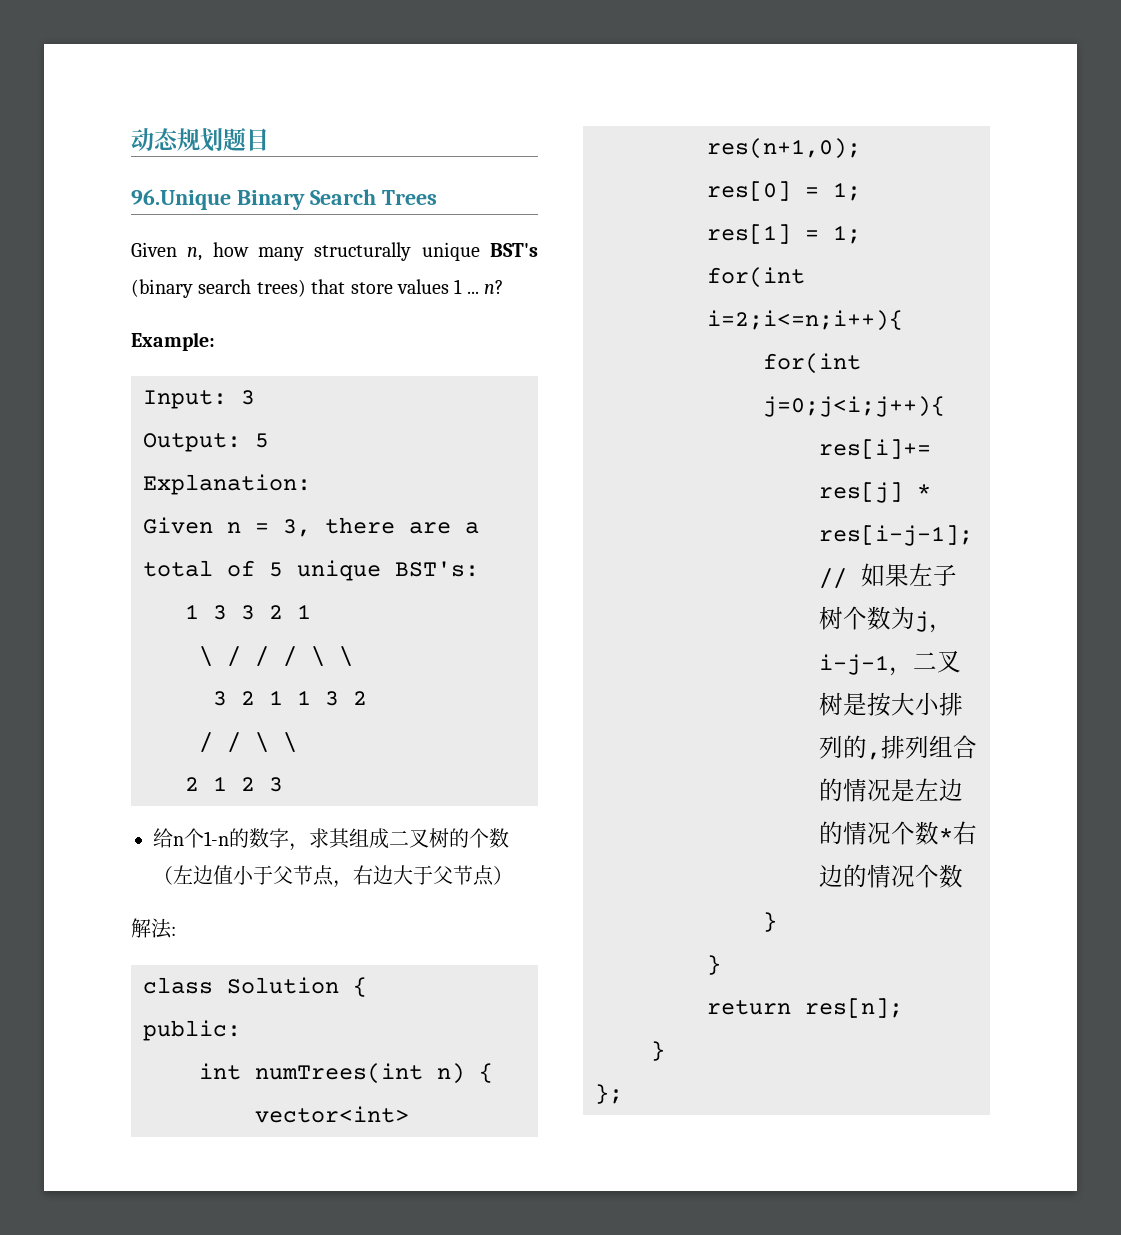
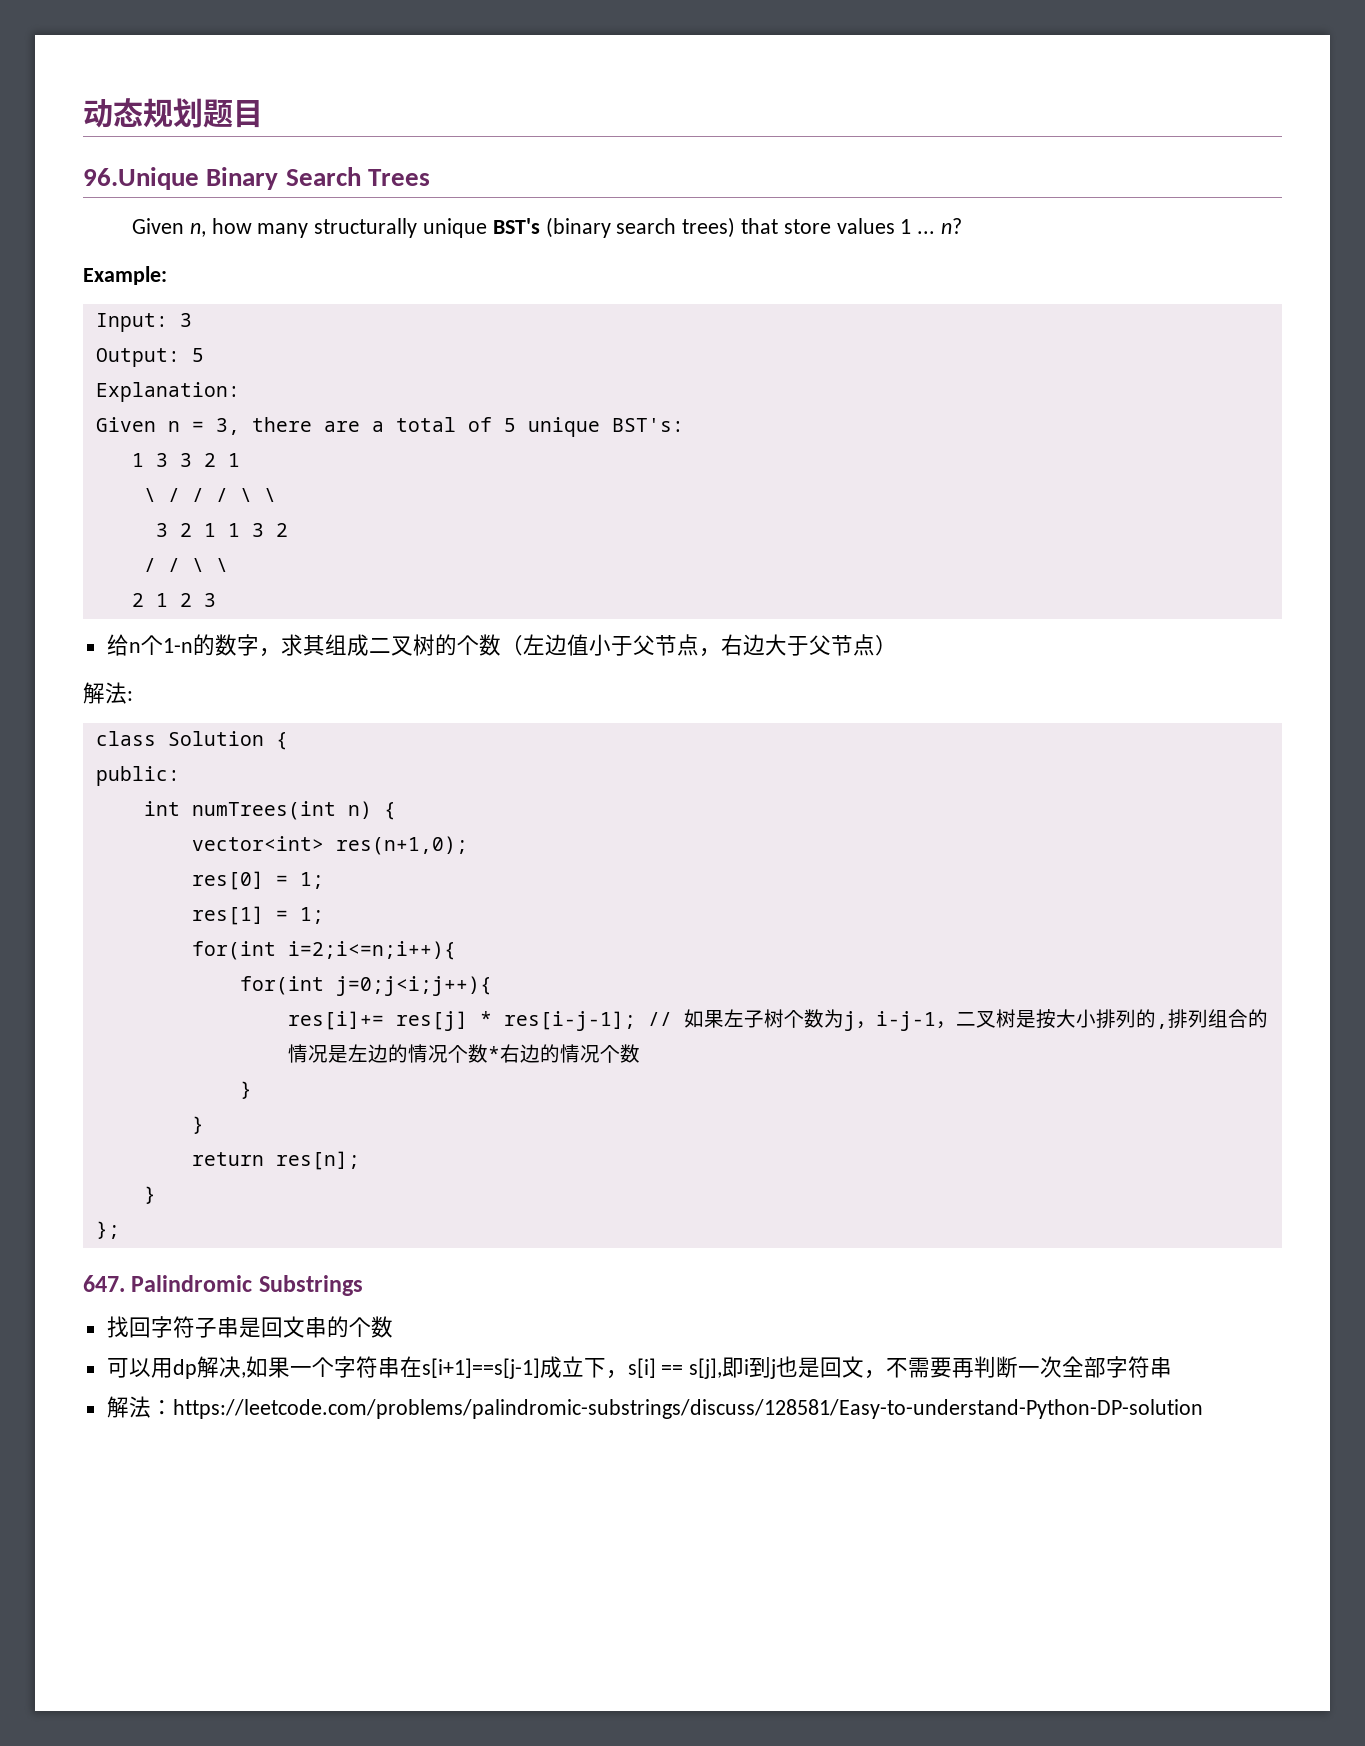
+ 647. Palindromic Substrings
+ 找回字符子串是回文串的个数
+ 可以用dp解决,如果一个字符串在s[i+1]==s[j-1]成立下，s[i] == s[j],即i到j也是回文，不需要再判断一次全部字符串
+ 解法：https://leetcode.com/problems/palindromic-substrings/discuss/128581/Easy-to-understand-Python-DP-solution

